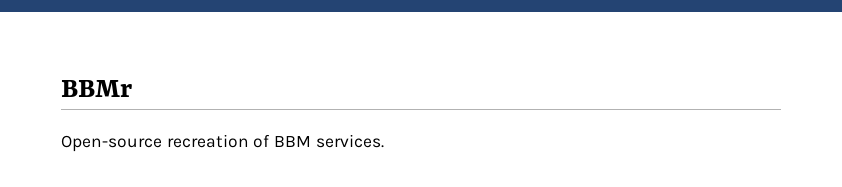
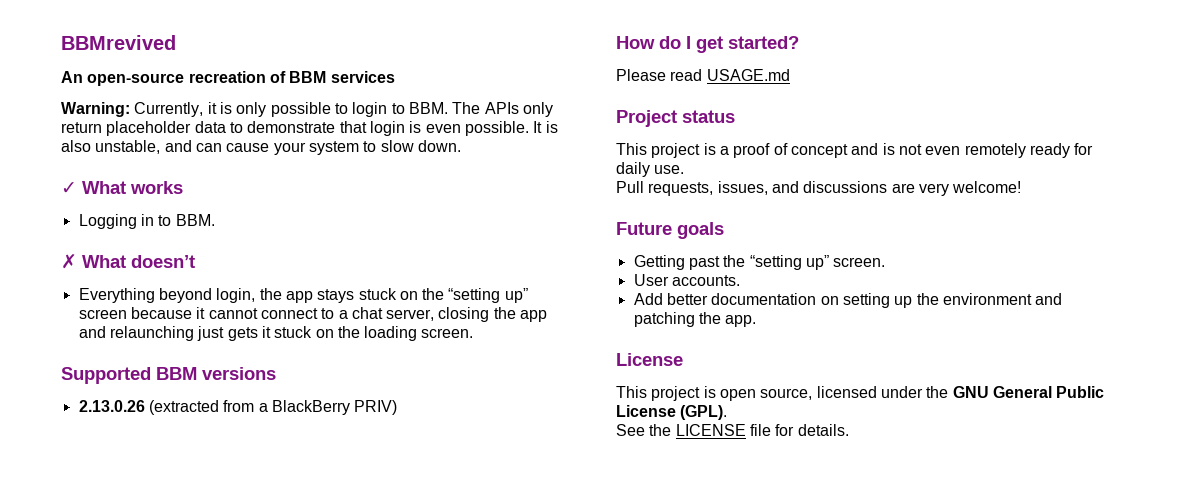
- BBMr
- Open-source recreation of BBM services.
+ BBMrevived
+ An open-source recreation of BBM services
+ Warning: Currently, it is only possible to login to BBM. The APIs only return placeholder data to demonstrate that login is even possible. It is also unstable, and can cause your system to slow down.
+ ✓ What works
+ Logging in to BBM.
+ ✗ What doesn’t
+ Everything beyond login, the app stays stuck on the “setting up” screen because it cannot connect to a chat server, closing the app and relaunching just gets it stuck on the loading screen.
+ Supported BBM versions
+ 2.13.0.26 (extracted from a BlackBerry PRIV)
+ How do I get started?
+ Please read USAGE.md
+ Project status
+ This project is a proof of concept and is not even remotely ready for daily use.
+ Pull requests, issues, and discussions are very welcome!
+ Future goals
+ Getting past the “setting up” screen.
+ User accounts.
+ Add better documentation on setting up the environment and patching the app.
+ License
+ This project is open source, licensed under the GNU General Public License (GPL).
+ See the LICENSE file for details.

